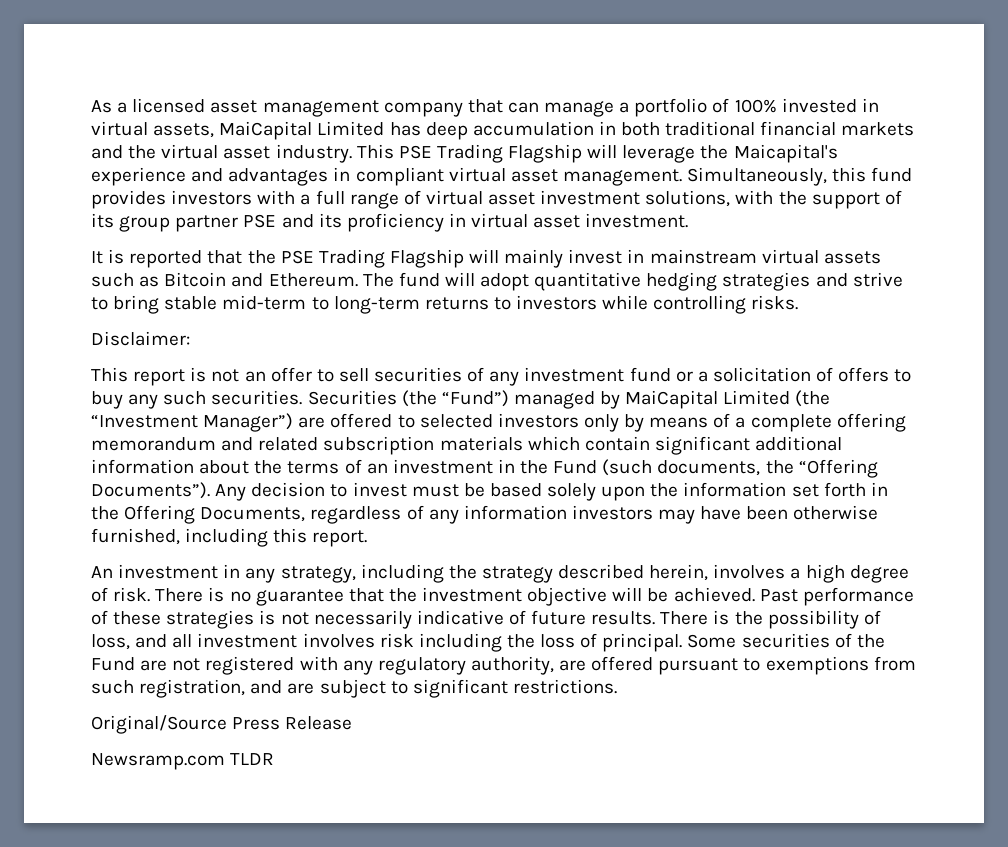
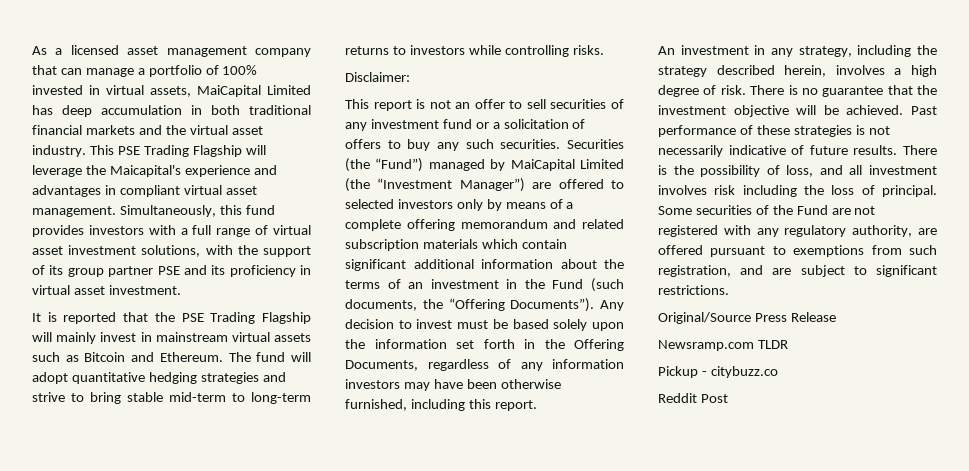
+ Pickup - citybuzz.co
+ Reddit Post

